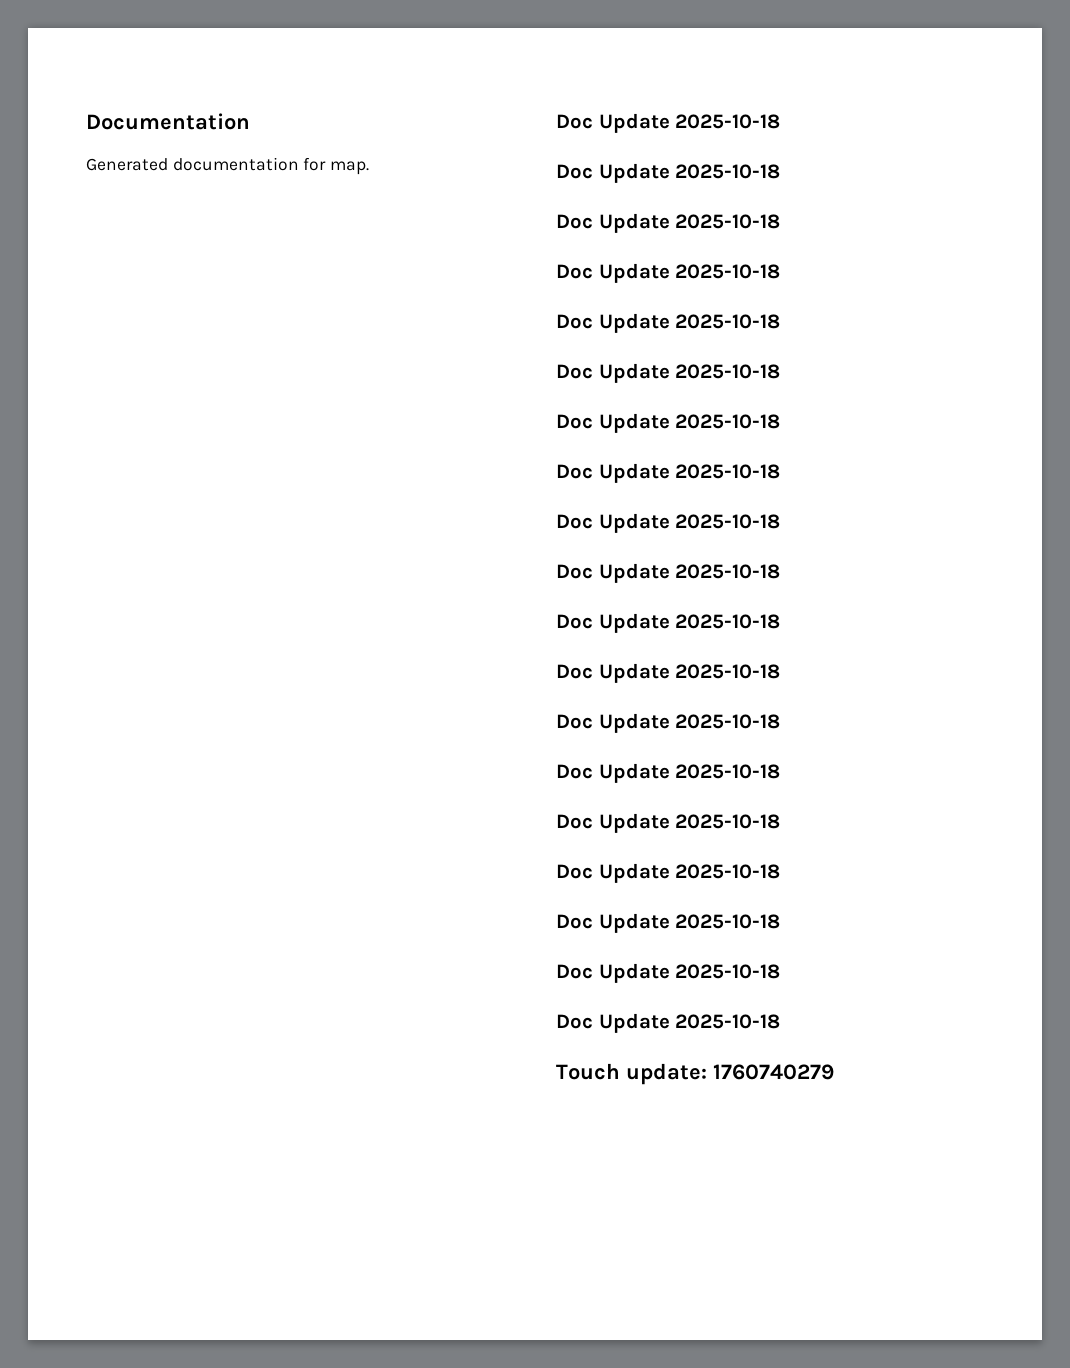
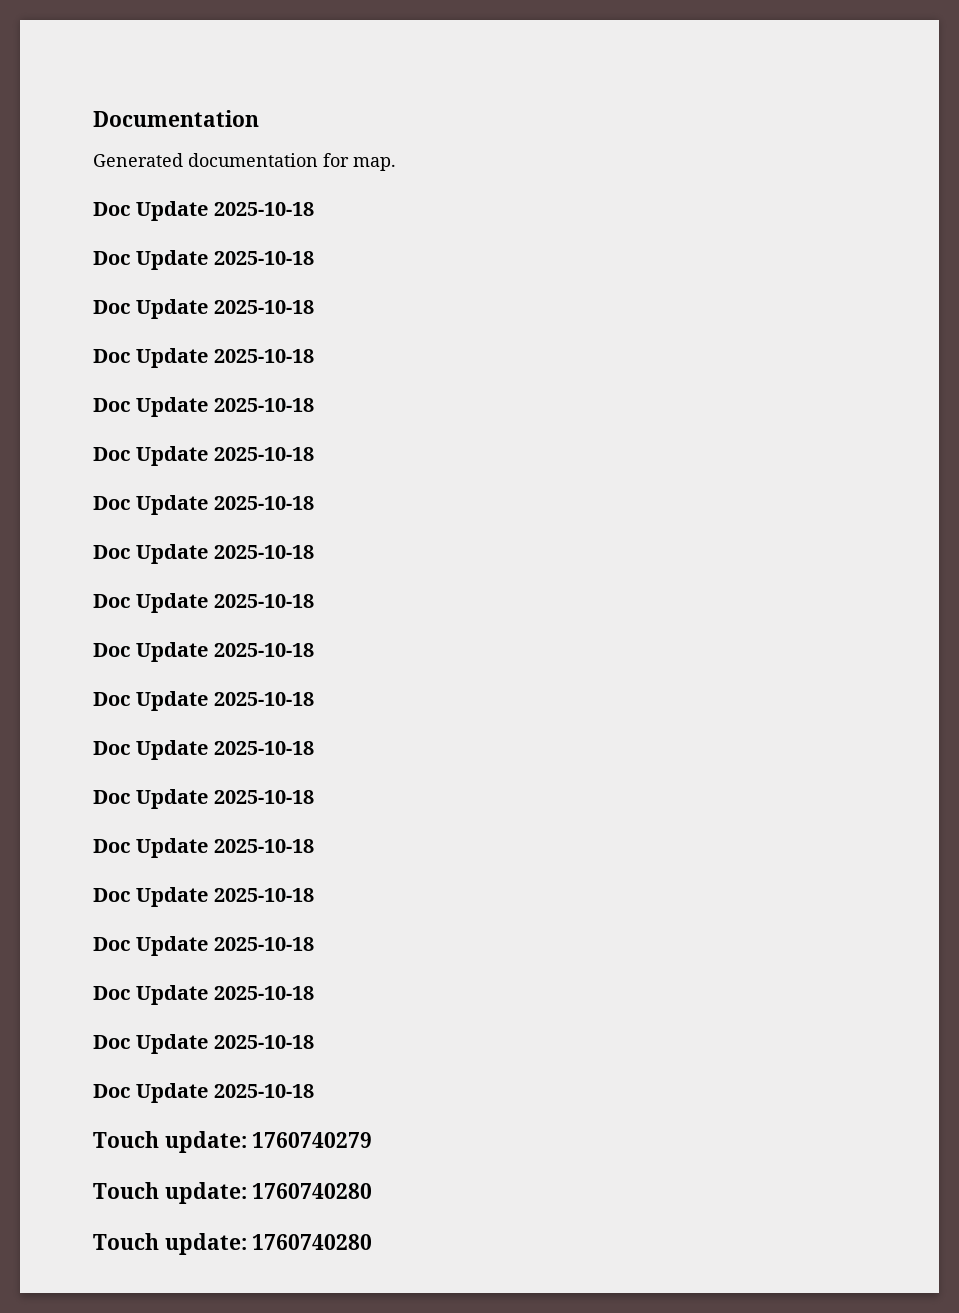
  Touch update: 1760740279
+ Touch update: 1760740280
+ Touch update: 1760740280

